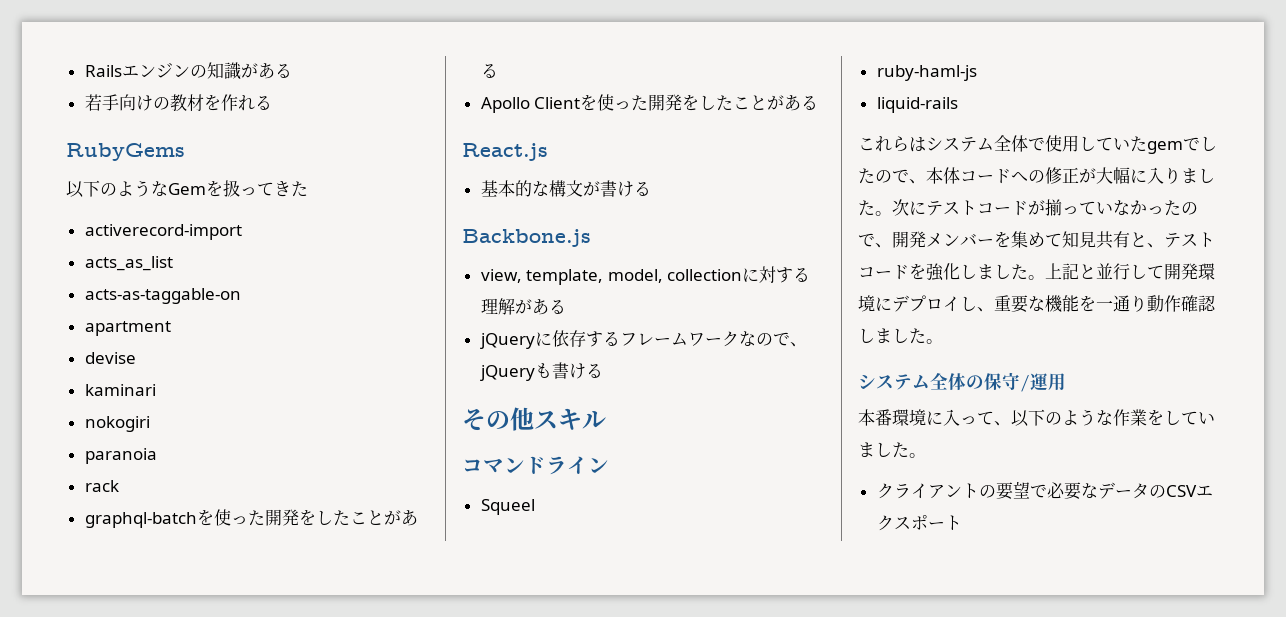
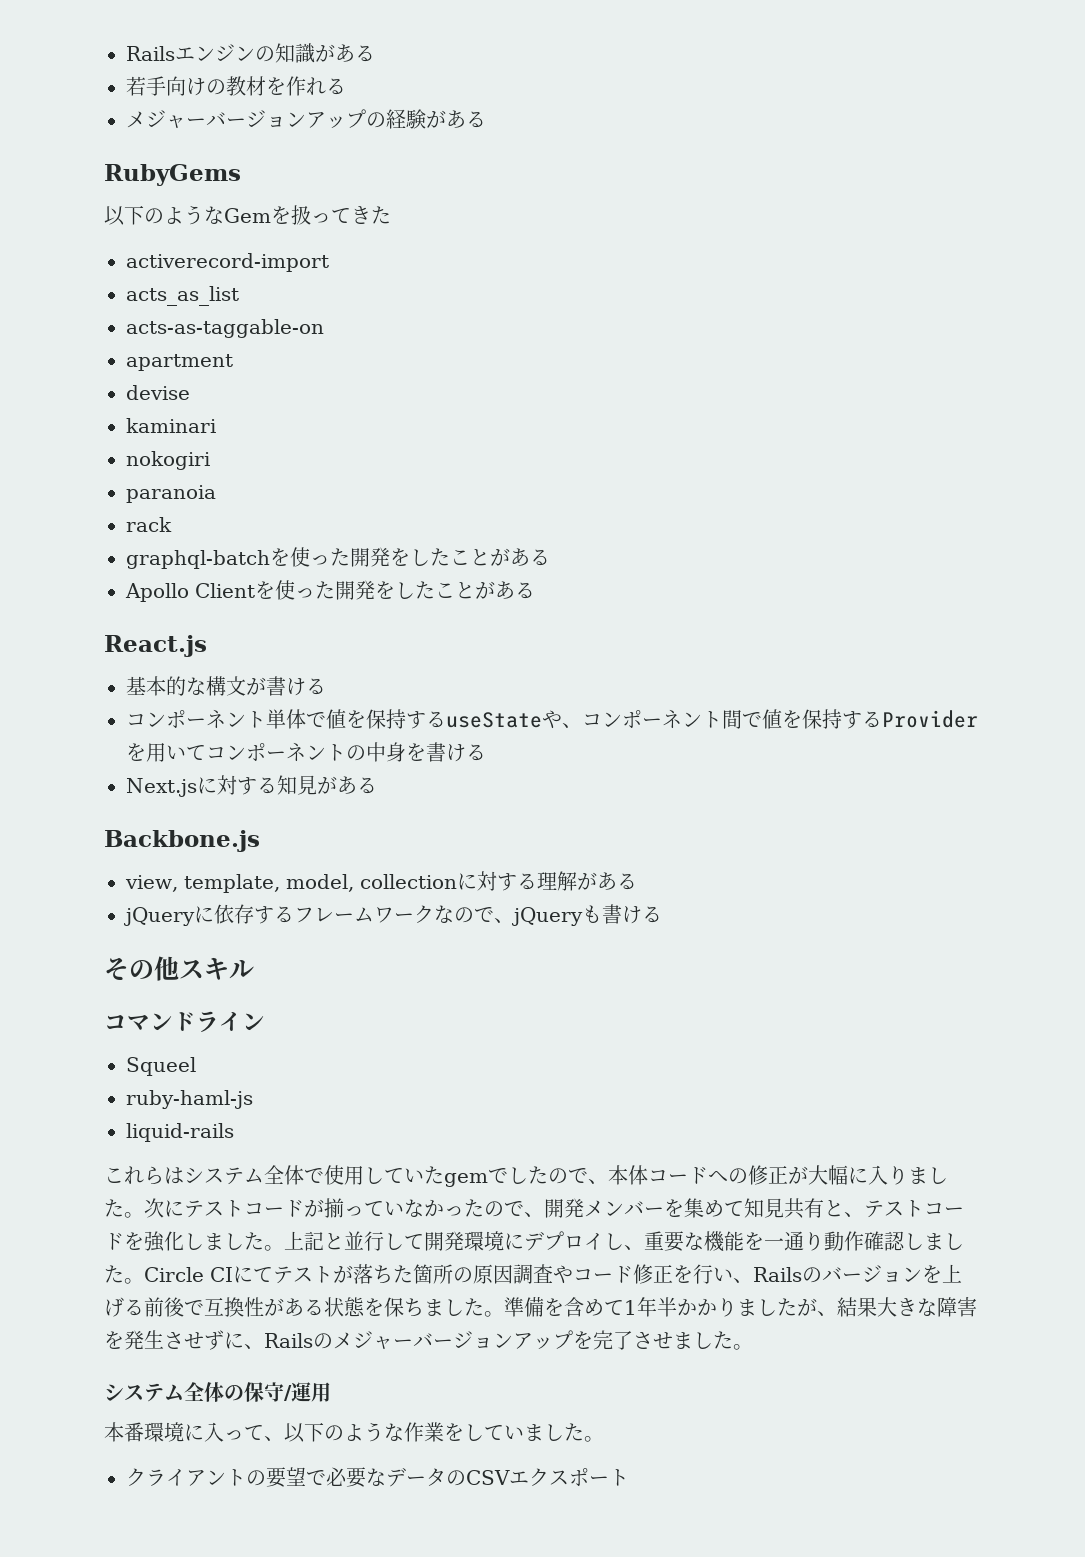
+ メジャーバージョンアップの経験がある
+ コンポーネント単体で値を保持するuseStateや、コンポーネント間で値を保持するProviderを用いてコンポーネントの中身を書ける
+ Next.jsに対する知見がある
+ Circle CIにてテストが落ちた箇所の原因調査やコード修正を行い、Railsのバージョンを上げる前後で互換性がある状態を保ちました。準備を含めて1年半かかりましたが、結果大きな障害を発生させずに、Railsのメジャーバージョンアップを完了させました。

